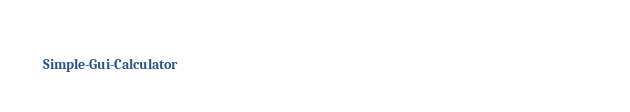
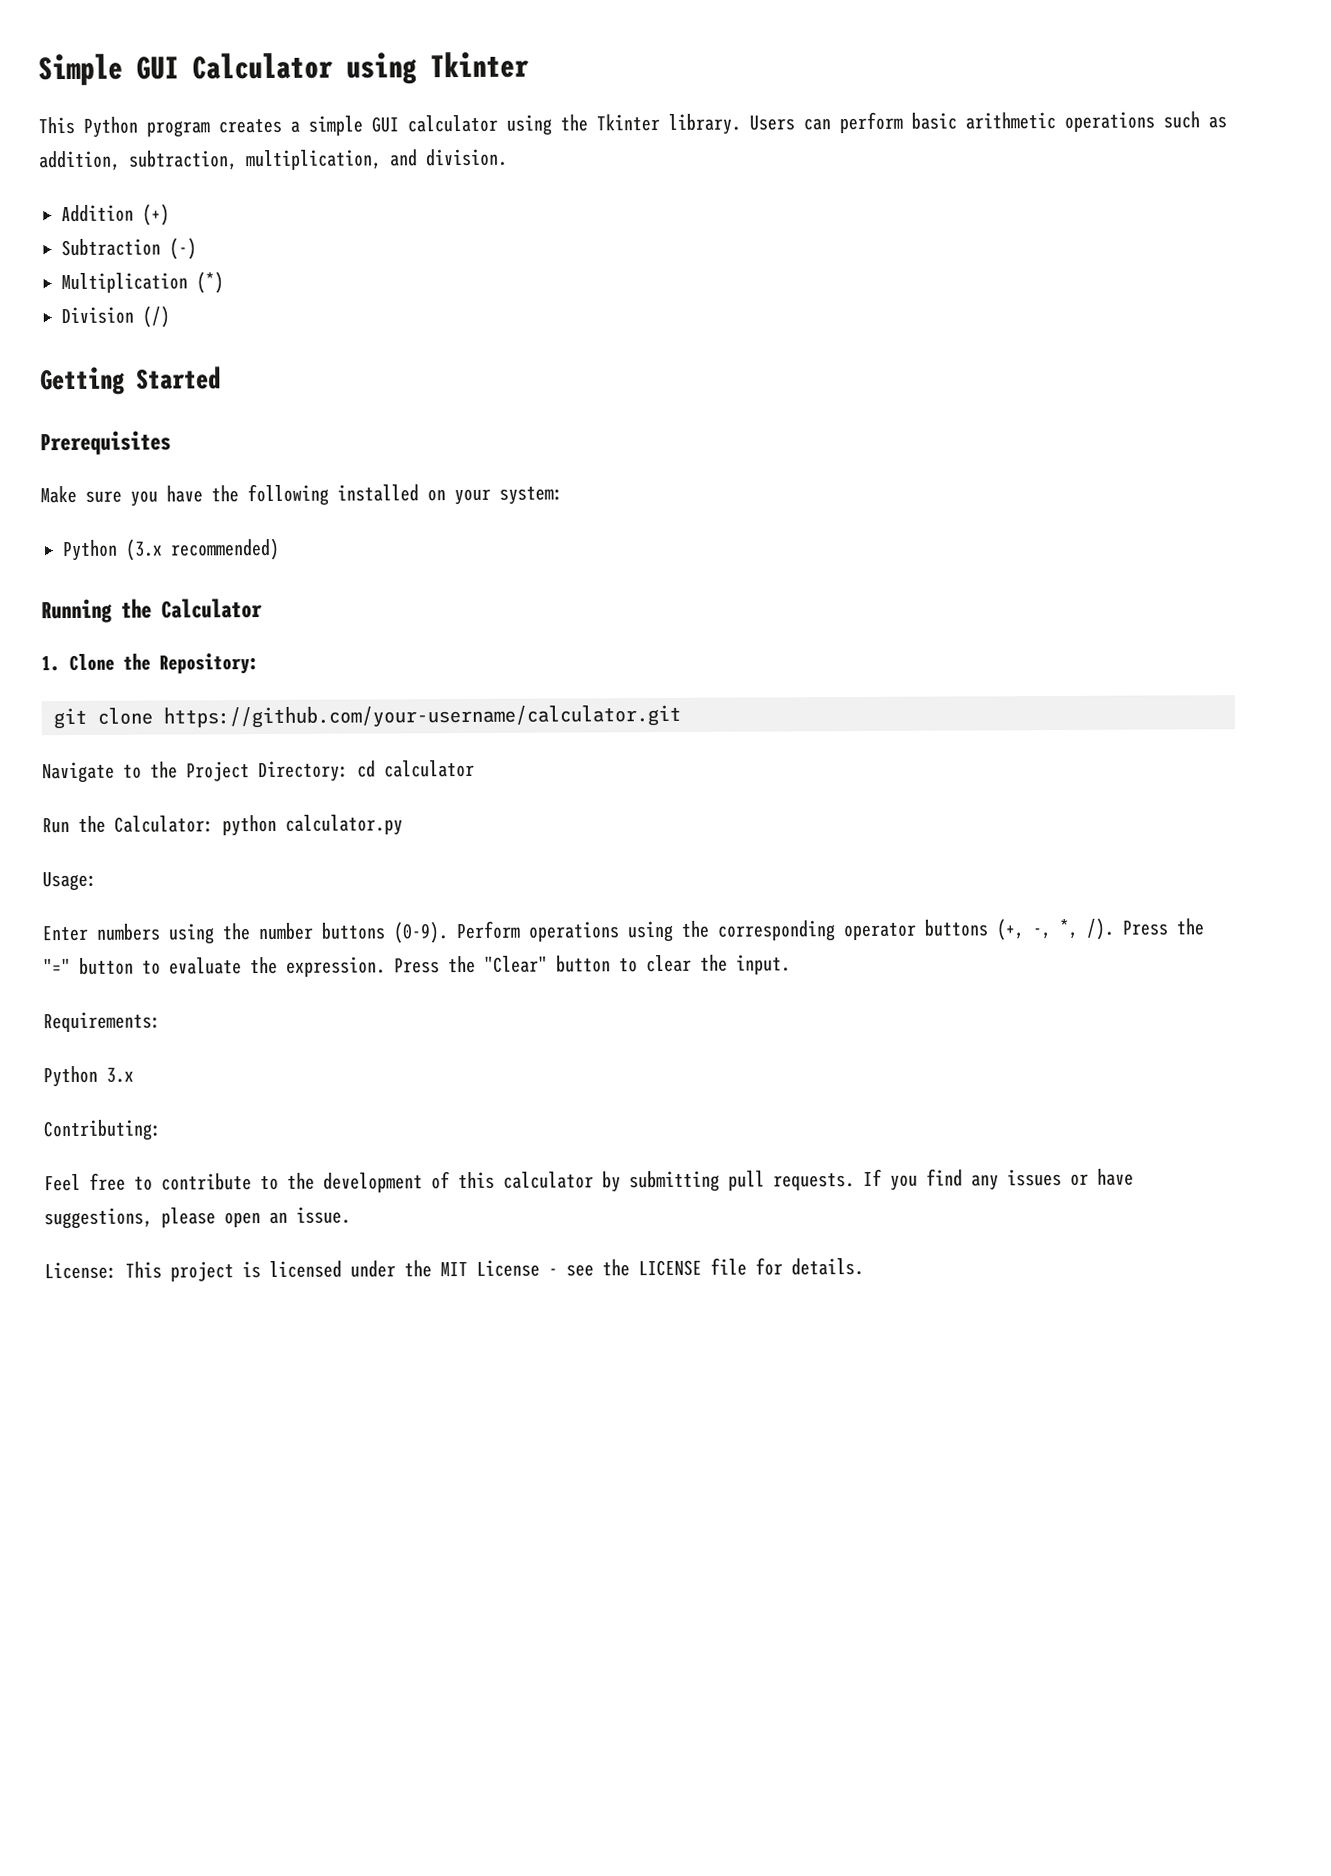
- Simple-Gui-Calculator
+ Simple GUI Calculator using Tkinter
+ This Python program creates a simple GUI calculator using the Tkinter library. Users can perform basic arithmetic operations such as addition, subtraction, multiplication, and division.
+ Addition (+)
+ Subtraction (-)
+ Multiplication (*)
+ Division (/)
+ Getting Started
+ Prerequisites
+ Make sure you have the following installed on your system:
+ Python (3.x recommended)
+ Running the Calculator
+ 1. Clone the Repository:
+ git clone https://github.com/your-username/calculator.git
+ Navigate to the Project Directory: cd calculator
+ Run the Calculator: python calculator.py
+ Usage:
+ Enter numbers using the number buttons (0-9). Perform operations using the corresponding operator buttons (+, -, *, /). Press the "=" button to evaluate the expression. Press the "Clear" button to clear the input.
+ Requirements:
+ Python 3.x
+ Contributing:
+ Feel free to contribute to the development of this calculator by submitting pull requests. If you find any issues or have suggestions, please open an issue.
+ License: This project is licensed under the MIT License - see the LICENSE file for details.

